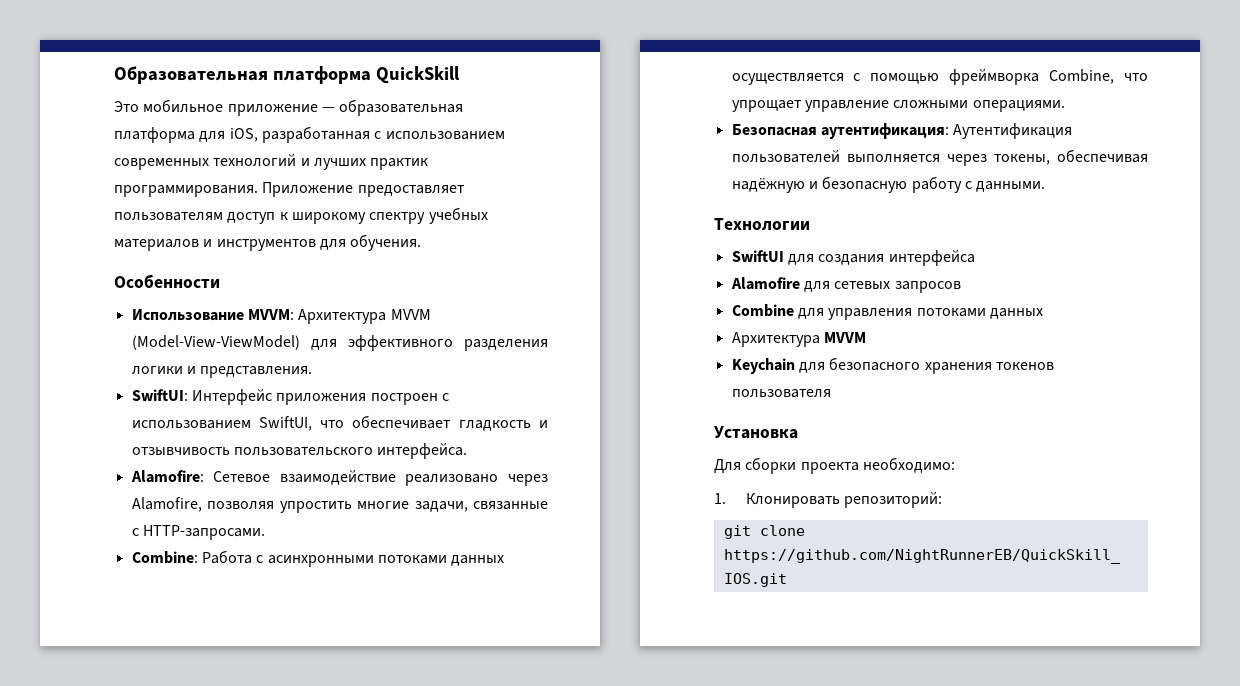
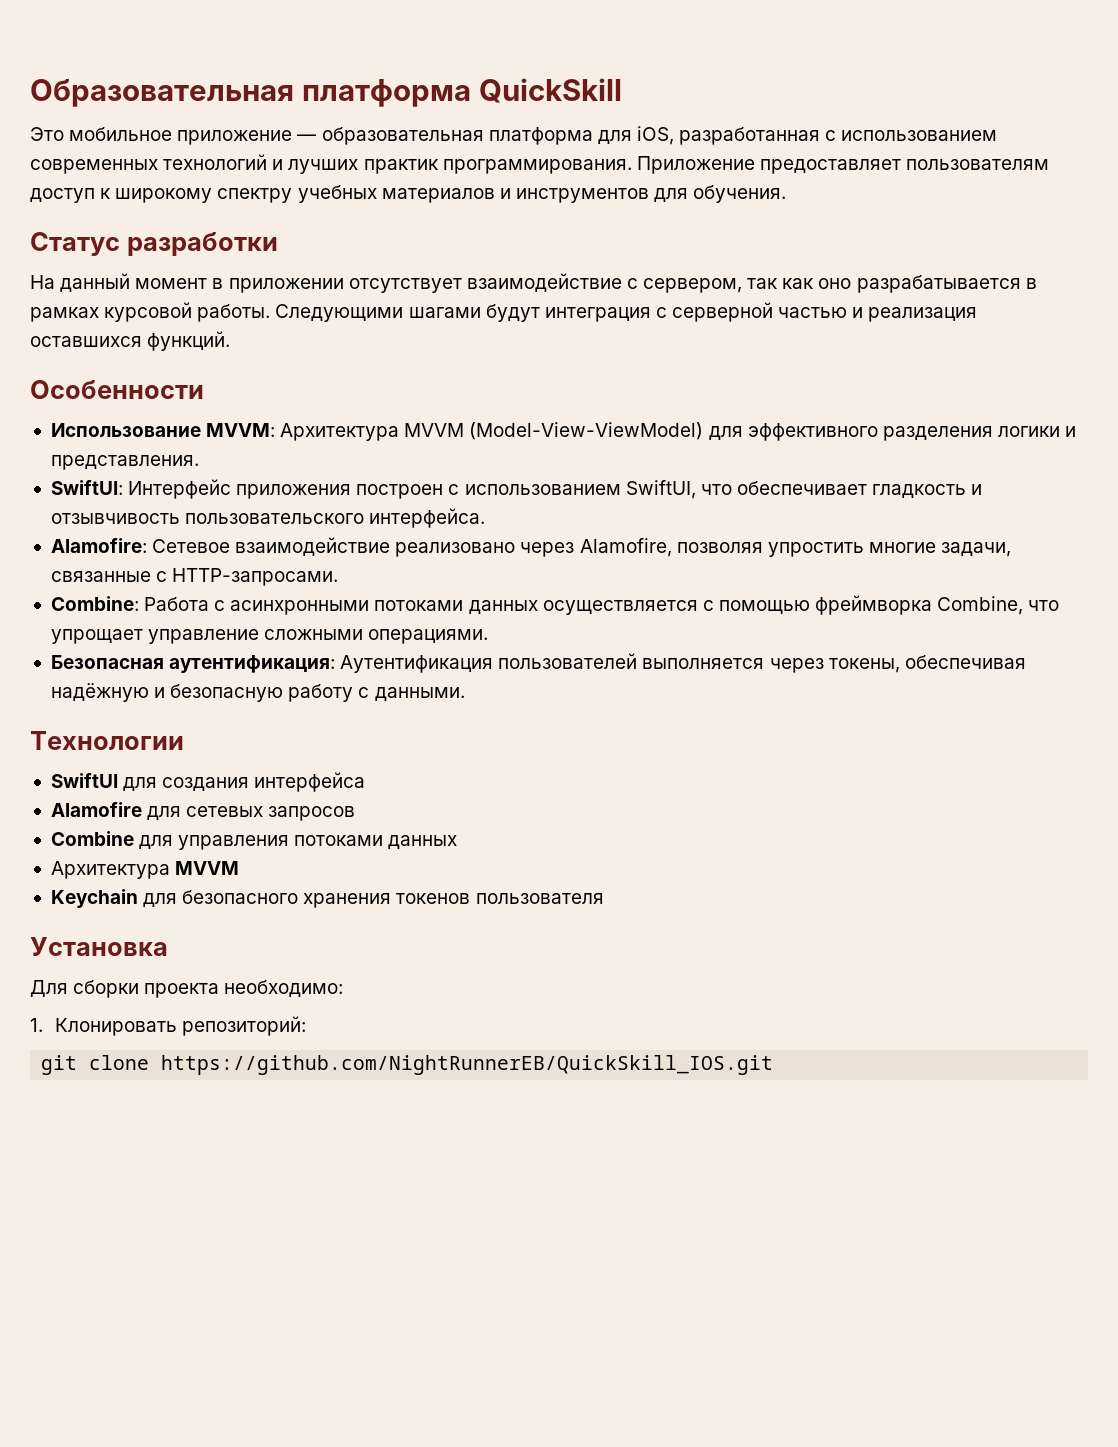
+ Статус разработки
+ На данный момент в приложении отсутствует взаимодействие с сервером, так как оно разрабатывается в рамках курсовой работы. Следующими шагами будут интеграция с серверной частью и реализация оставшихся функций.

